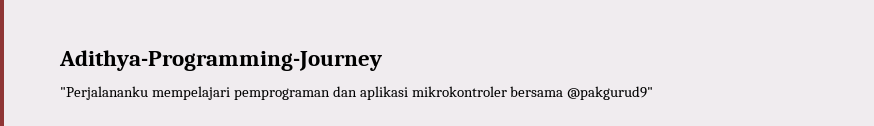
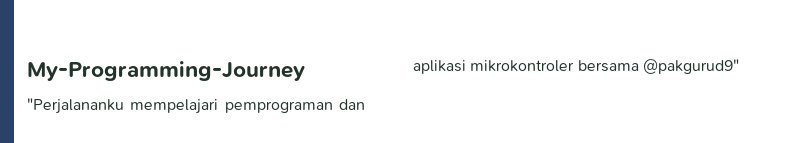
- Adithya-Programming-Journey
+ My-Programming-Journey

